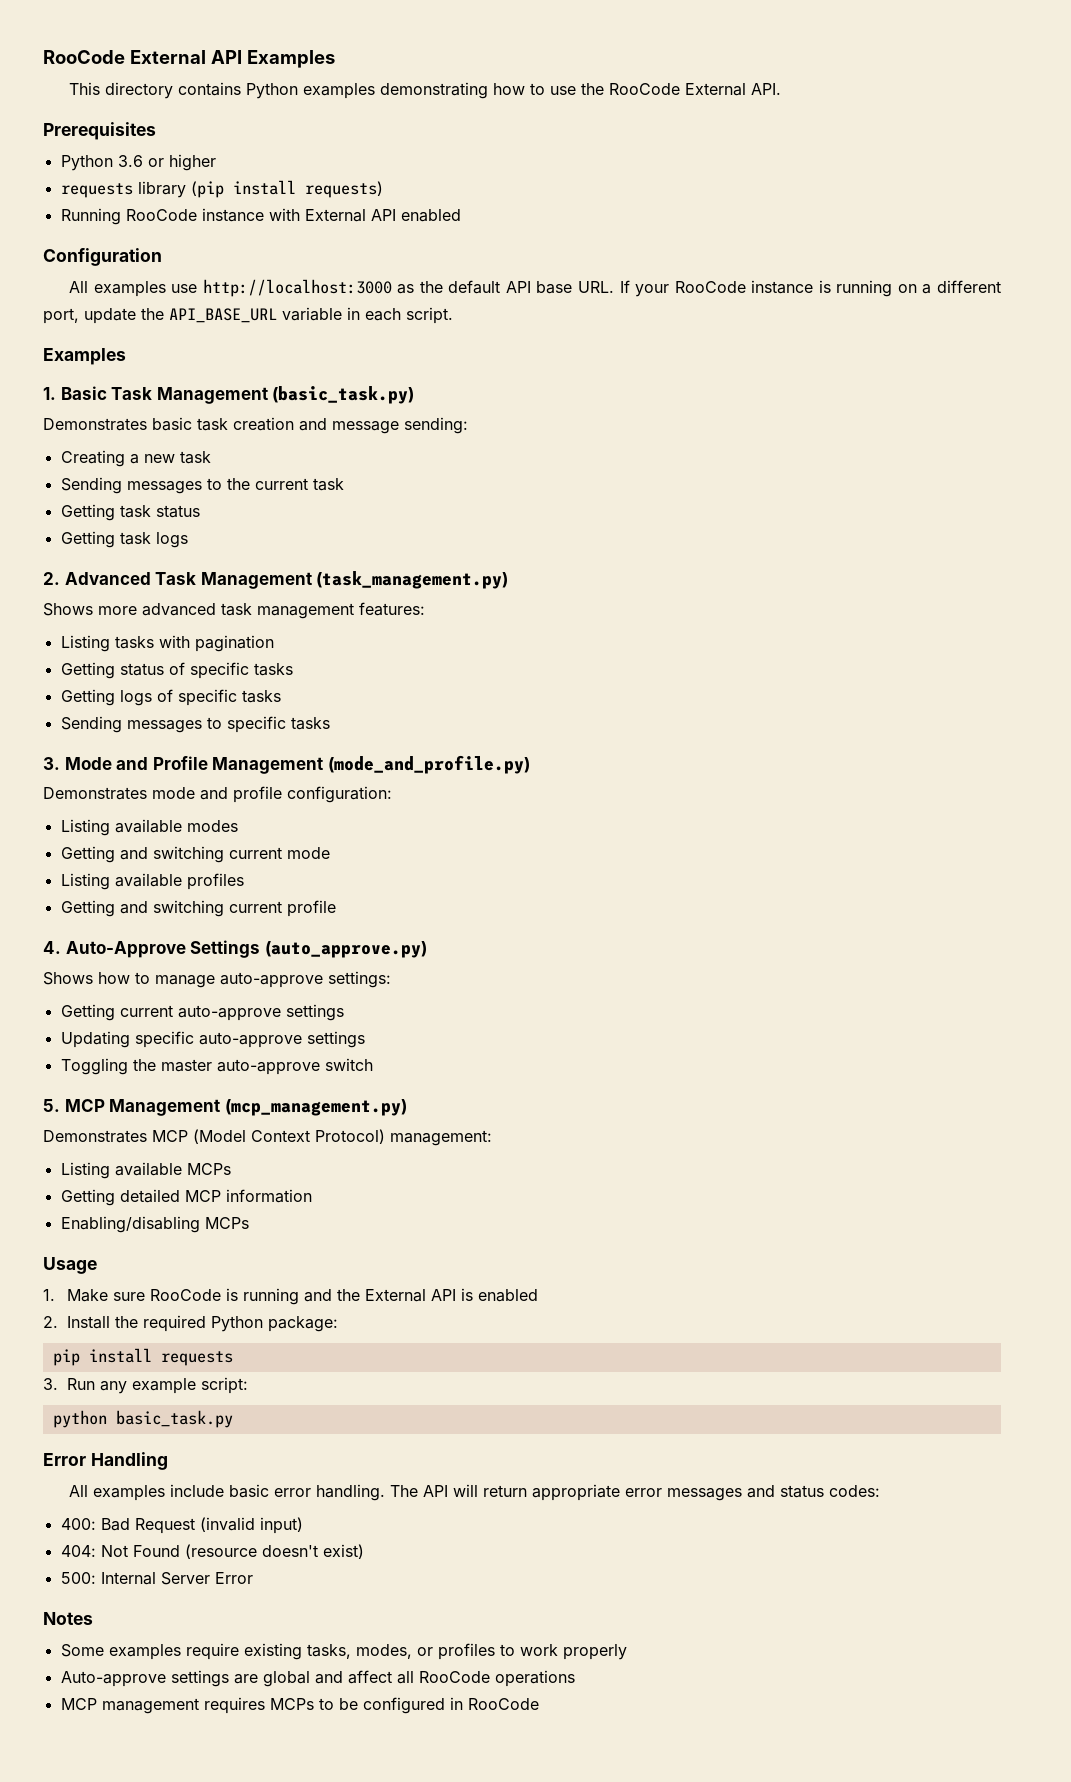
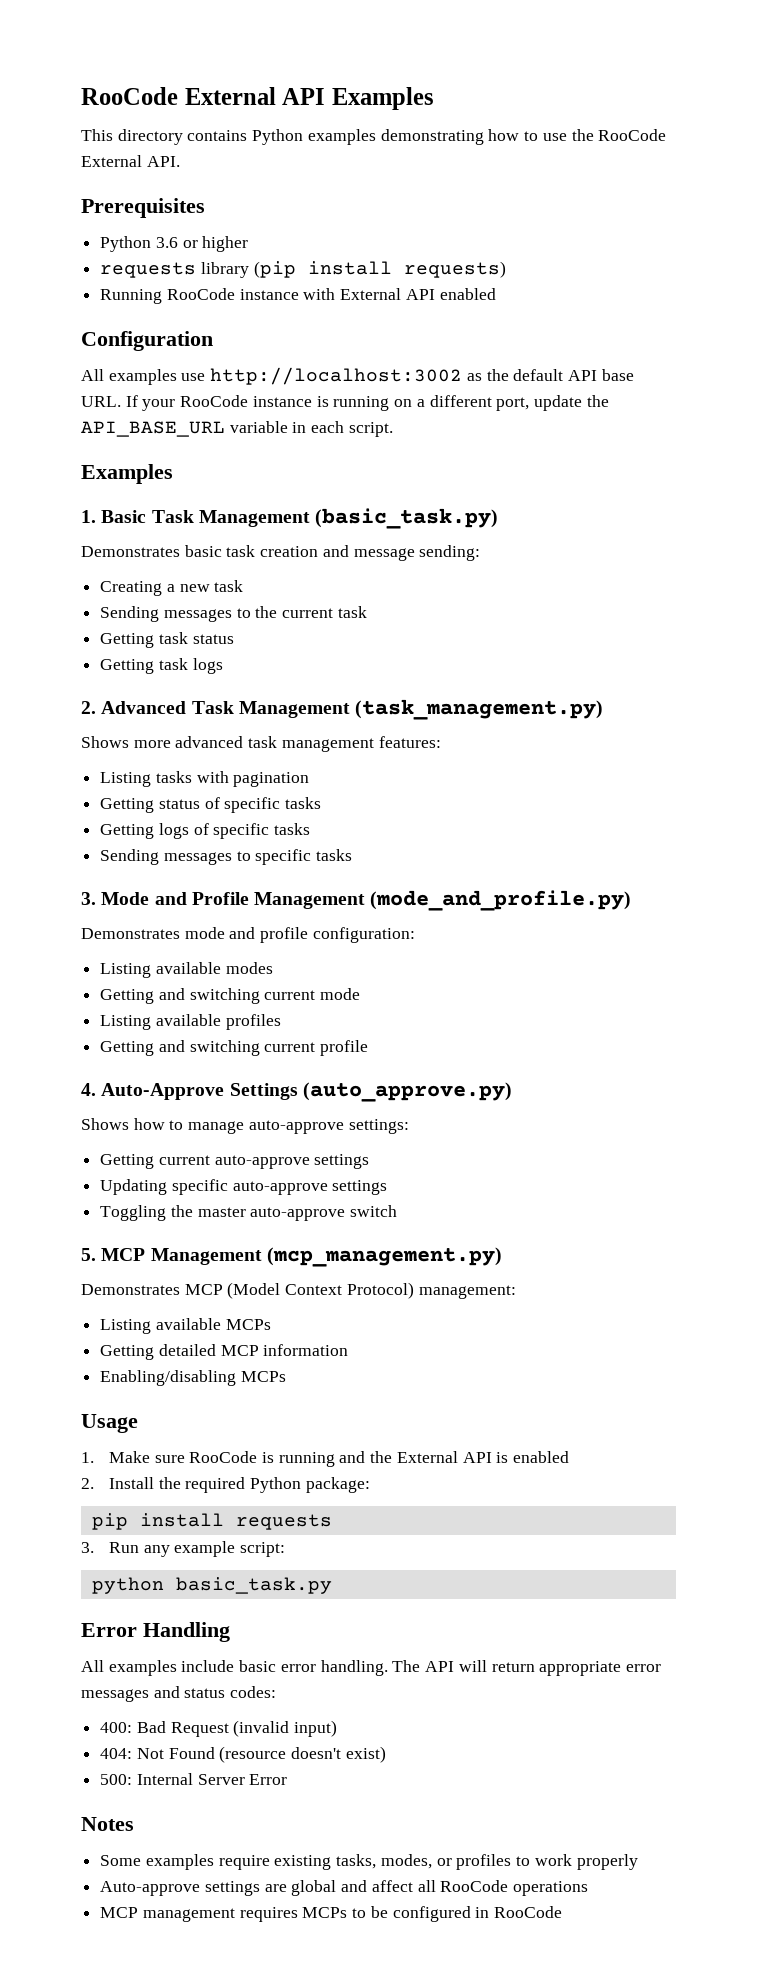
- All examples use http://localhost:3000 as the default API base URL. If your RooCode instance is running on a different port, update the API_BASE_URL variable in each script.
+ All examples use http://localhost:3002 as the default API base URL. If your RooCode instance is running on a different port, update the API_BASE_URL variable in each script.

